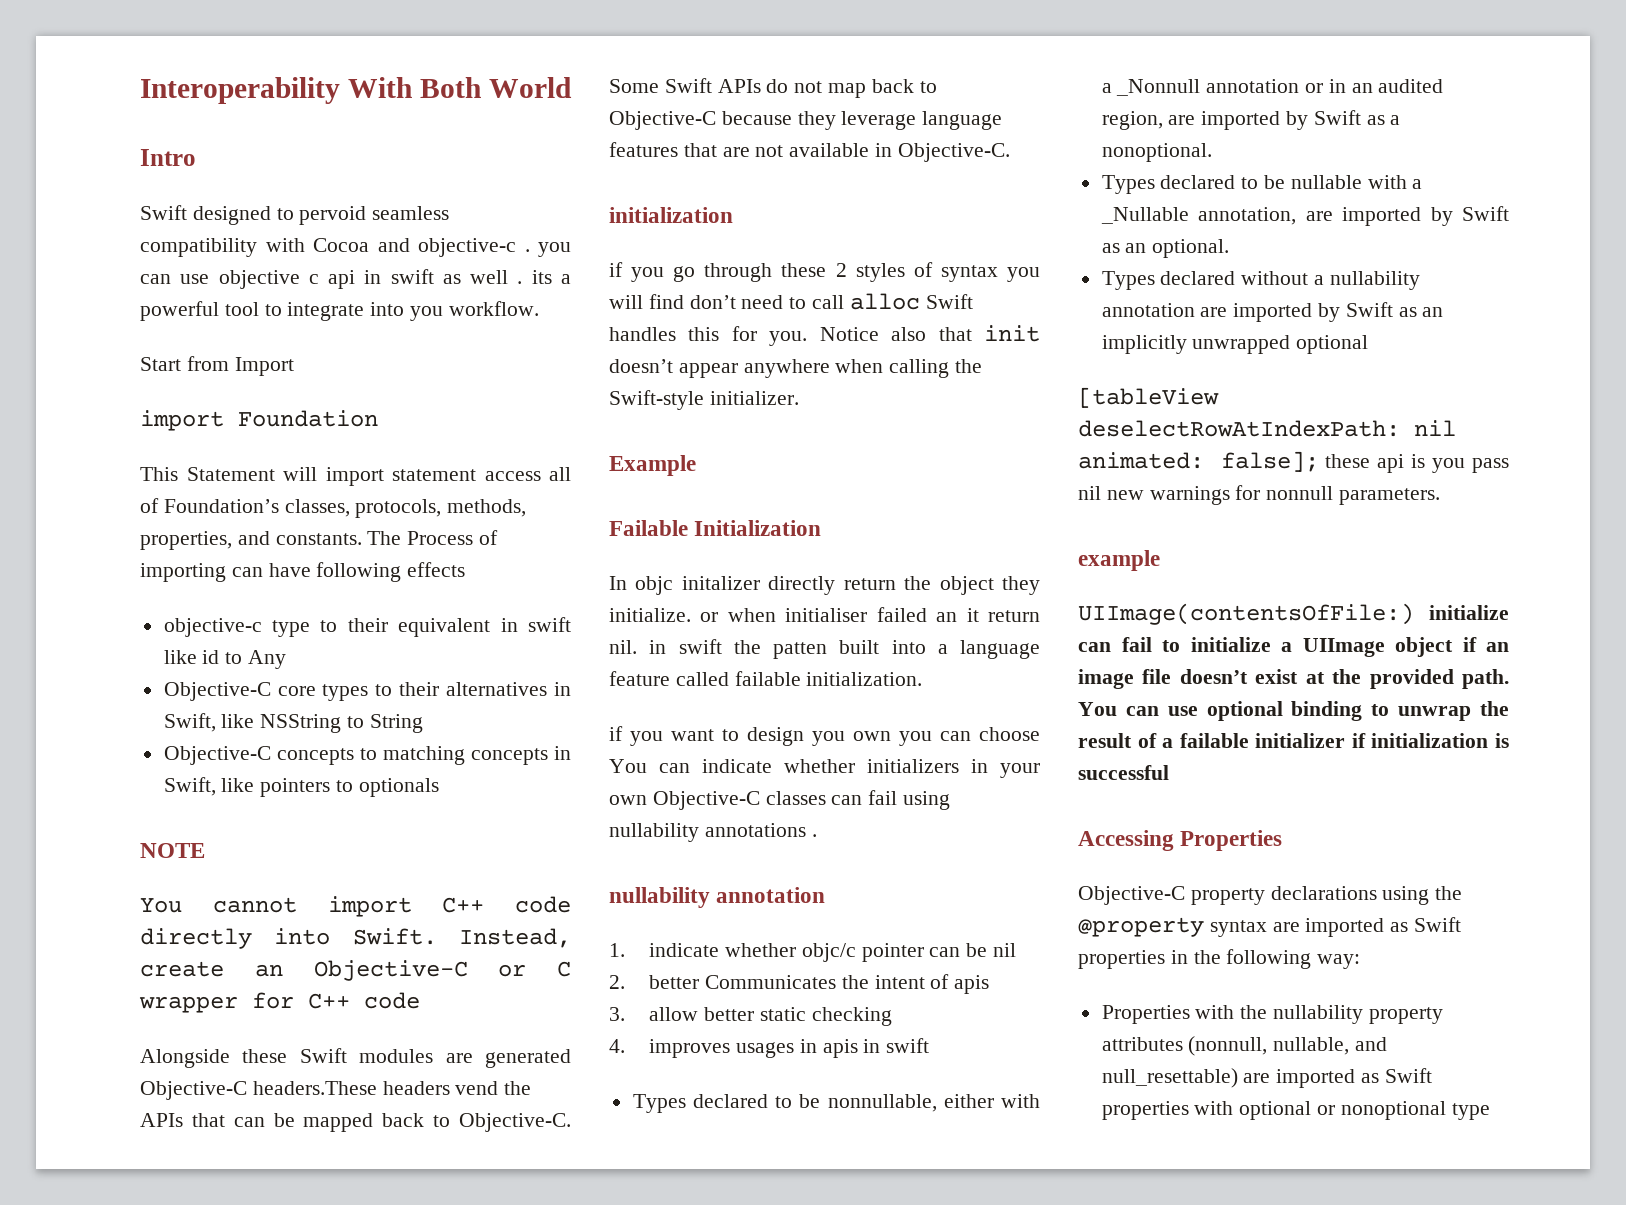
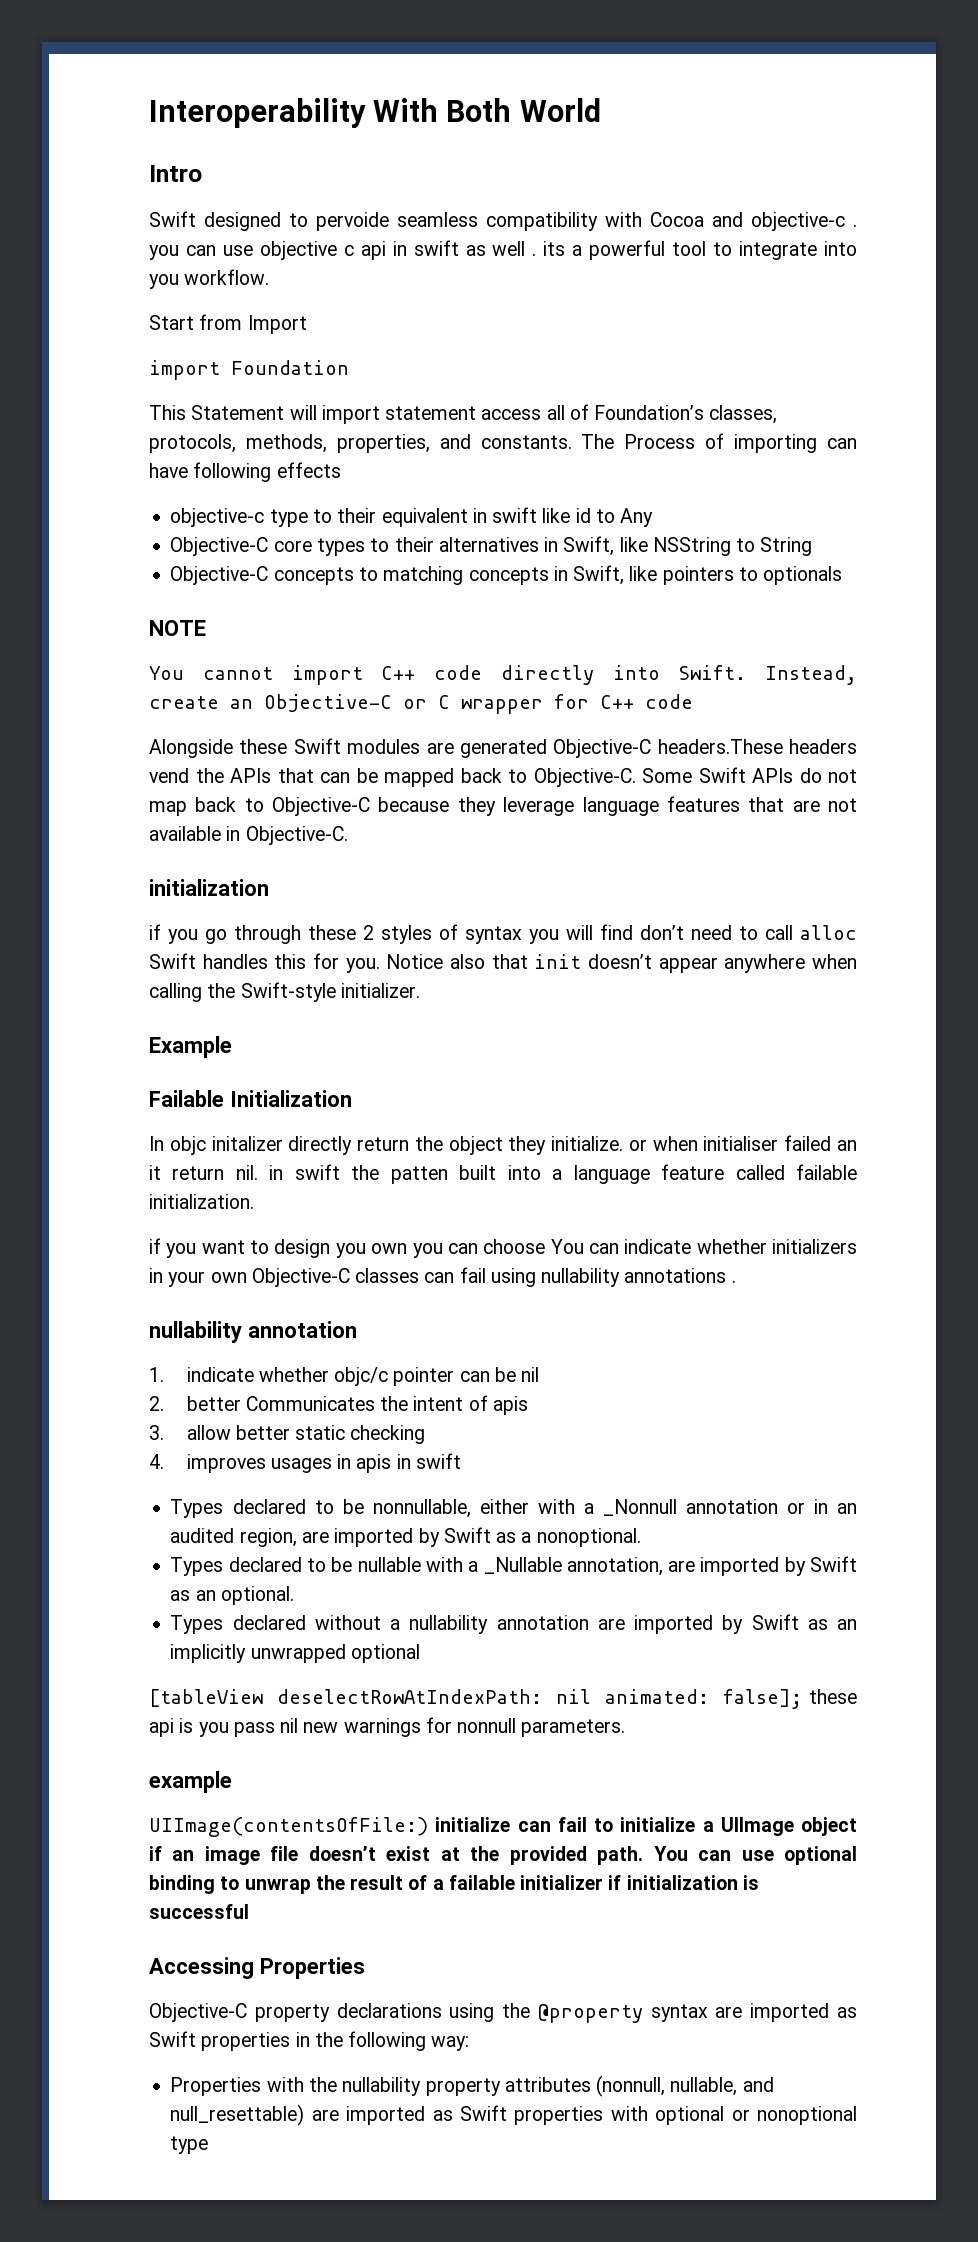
- Swift designed to pervoid seamless compatibility with Cocoa and objective-c . you can use objective c api in swift as well . its a powerful tool to integrate into you workflow.
+ Swift designed to pervoide seamless compatibility with Cocoa and objective-c . you can use objective c api in swift as well . its a powerful tool to integrate into you workflow.

